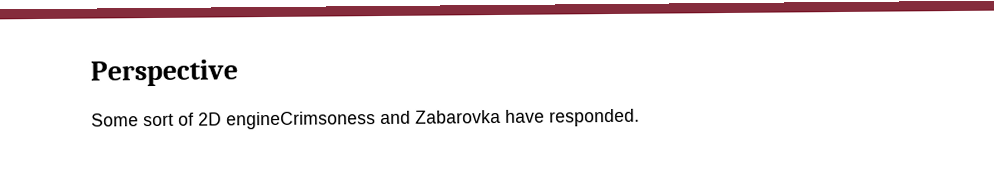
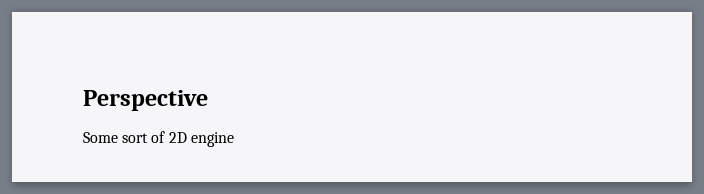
- Some sort of 2D engineCrimsoness and Zabarovka have responded.
+ Some sort of 2D engine

